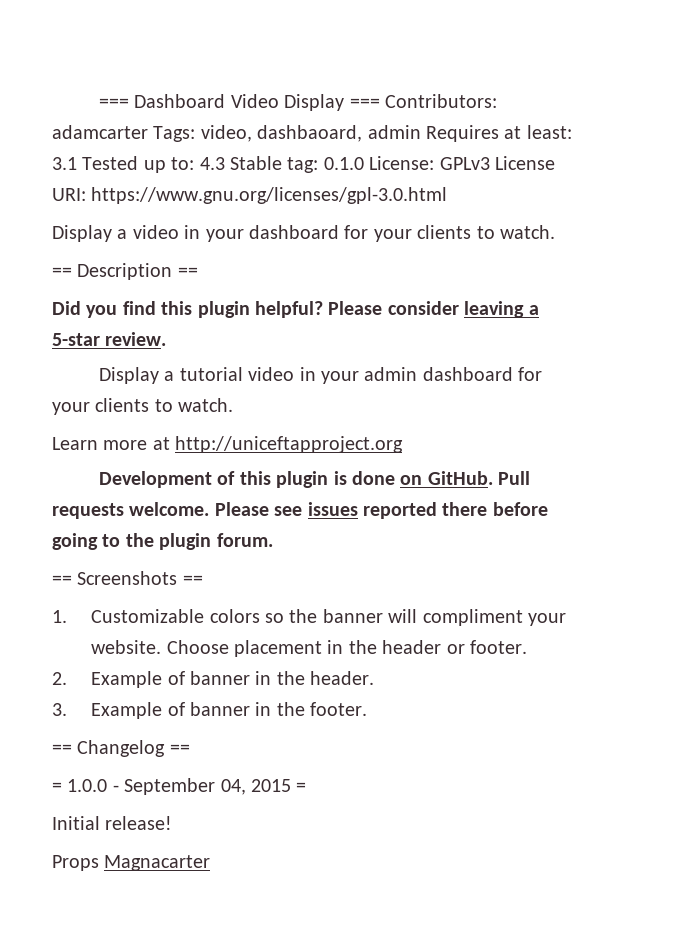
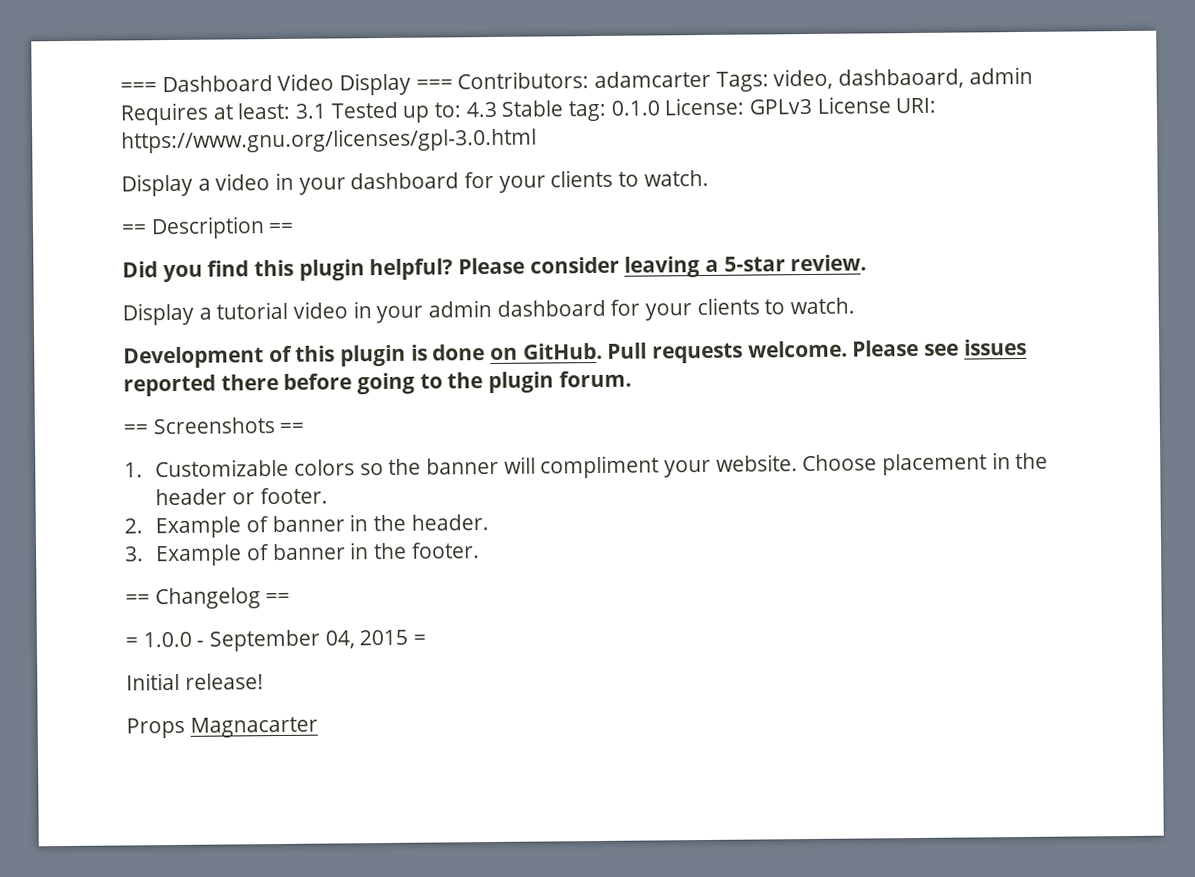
- Learn more at http://uniceftapproject.org

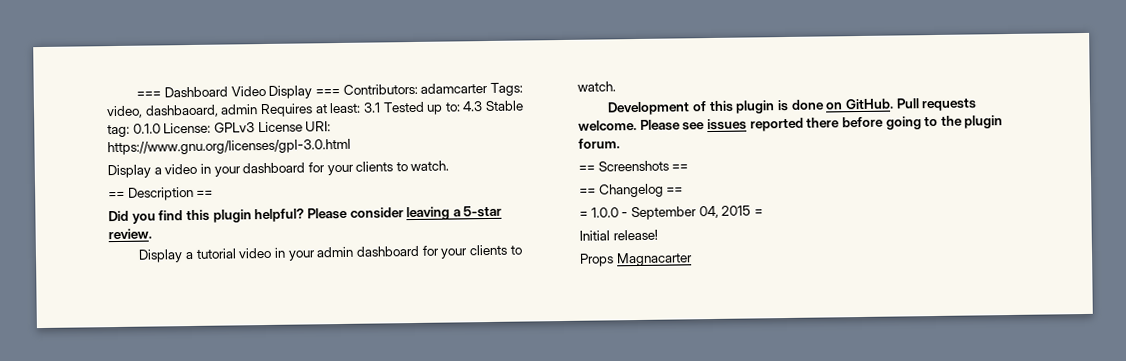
- 1. Customizable colors so the banner will compliment your website. Choose placement in the header or footer.
- 2. Example of banner in the header.
- 3. Example of banner in the footer.

